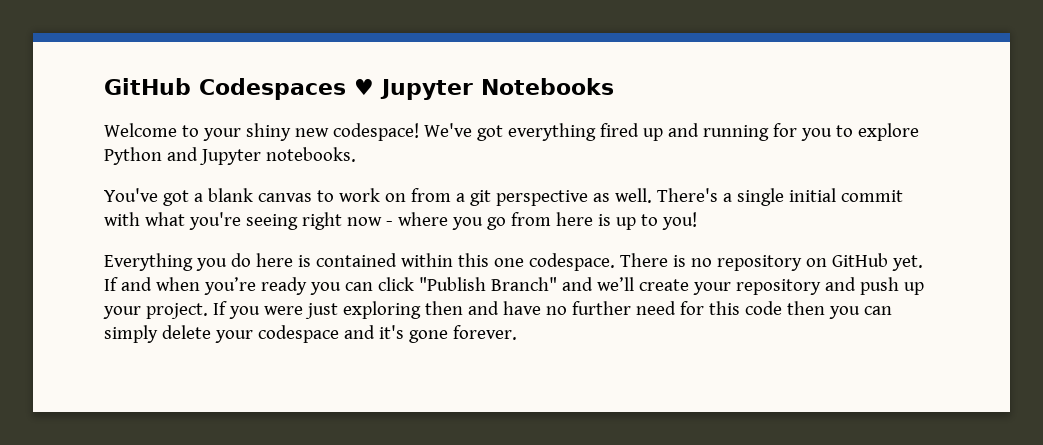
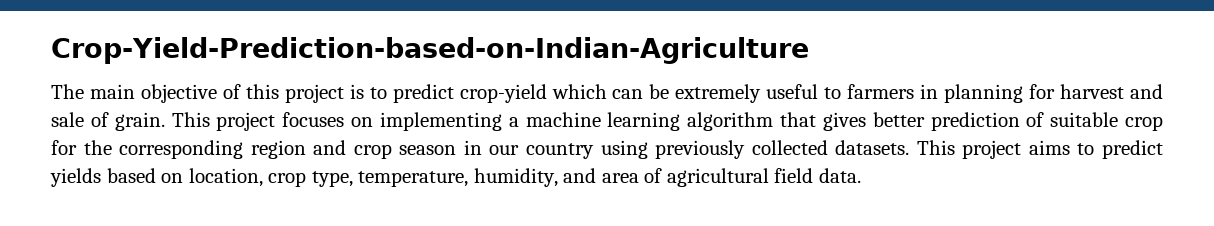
- GitHub Codespaces ♥ Jupyter Notebooks
- Welcome to your shiny new codespace! We've got everything fired up and running for you to explore Python and Jupyter notebooks.
- You've got a blank canvas to work on from a git perspective as well. There's a single initial commit with what you're seeing right now - where you go from here is up to you!
- Everything you do here is contained within this one codespace. There is no repository on GitHub yet. If and when you’re ready you can click "Publish Branch" and we’ll create your repository and push up your project. If you were just exploring then and have no further need for this code then you can simply delete your codespace and it's gone forever.
+ Crop-Yield-Prediction-based-on-Indian-Agriculture
+ The main objective of this project is to predict crop-yield which can be extremely useful to farmers in planning for harvest and sale of grain. This project focuses on implementing a machine learning algorithm that gives better prediction of suitable crop for the corresponding region and crop season in our country using previously collected datasets. This project aims to predict yields based on location, crop type, temperature, humidity, and area of agricultural field data.

